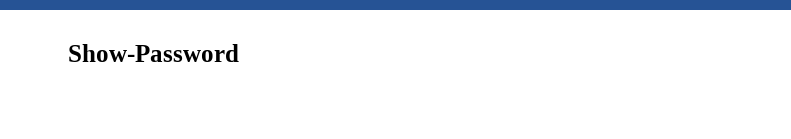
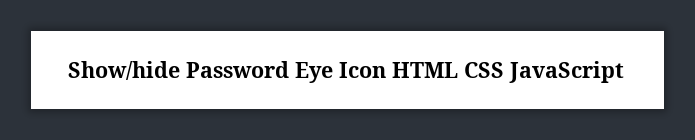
- Show-Password
+ Show/hide Password Eye Icon HTML CSS JavaScript

